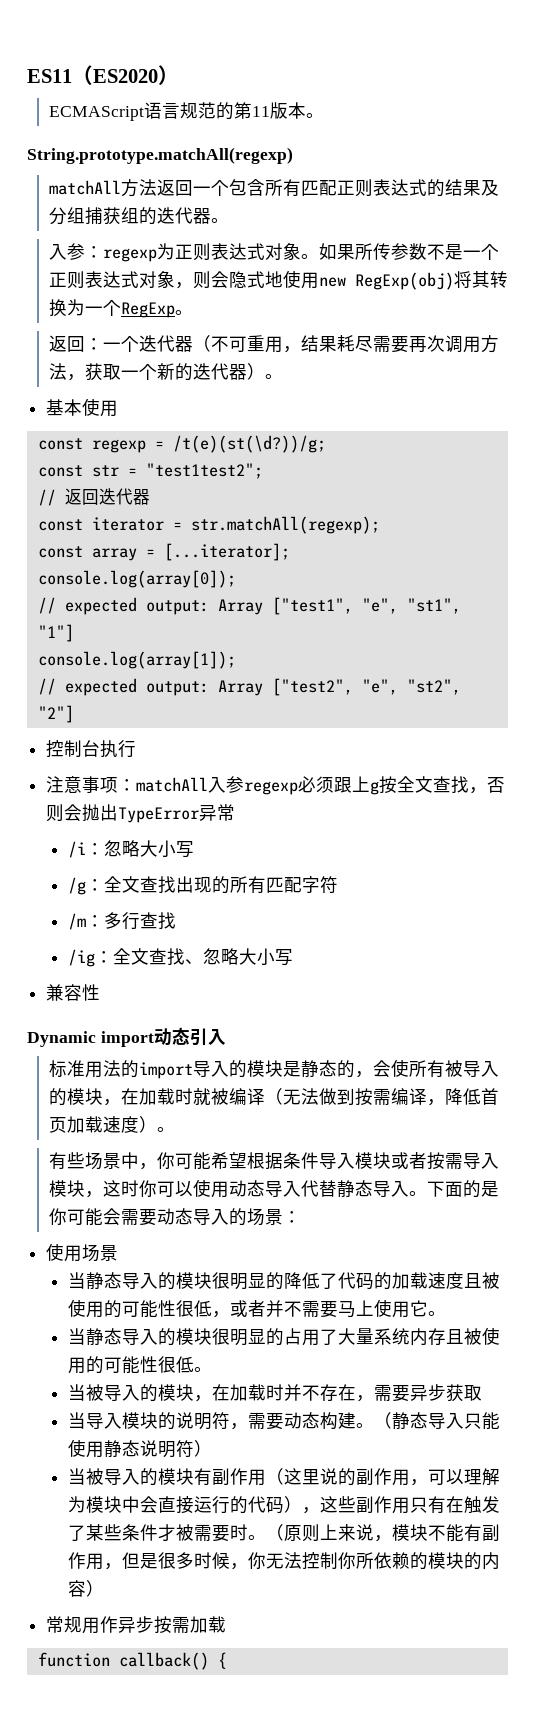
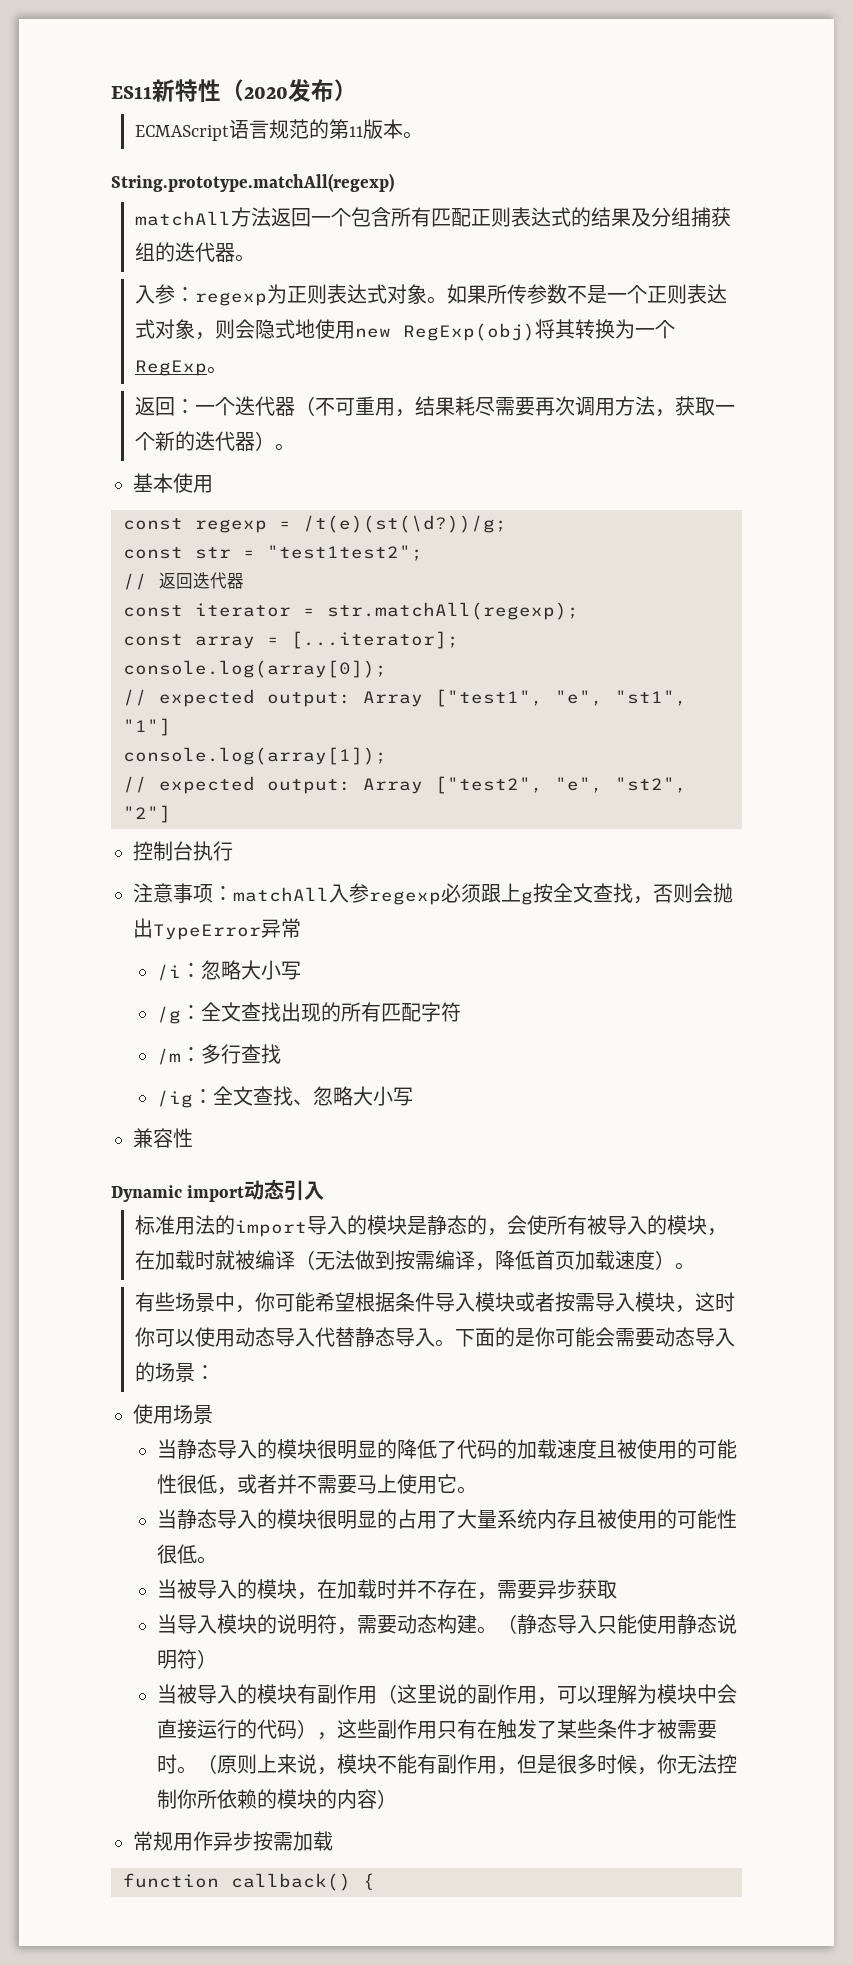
- ES11（ES2020）
+ ES11新特性（2020发布）

